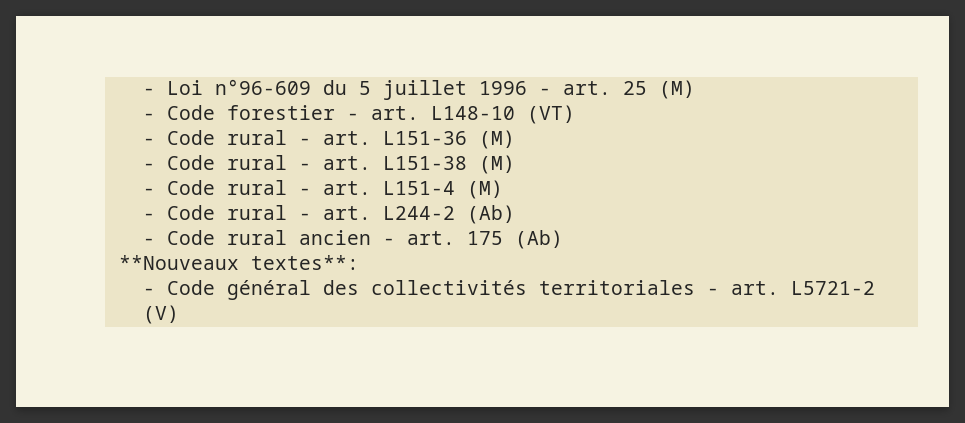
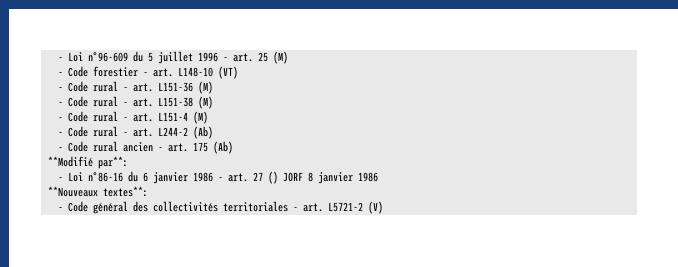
+ **Modifié par**:
+ - Loi n°86-16 du 6 janvier 1986 - art. 27 () JORF 8 janvier 1986

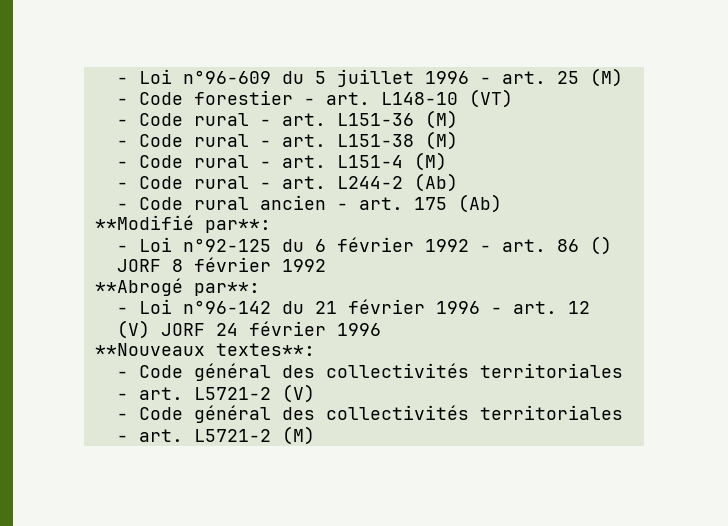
- - Loi n°86-16 du 6 janvier 1986 - art. 27 () JORF 8 janvier 1986
+ - Loi n°92-125 du 6 février 1992 - art. 86 () JORF 8 février 1992
+ **Abrogé par**:
+ - Loi n°96-142 du 21 février 1996 - art. 12 (V) JORF 24 février 1996
+ - Code général des collectivités territoriales - art. L5721-2 (M)

